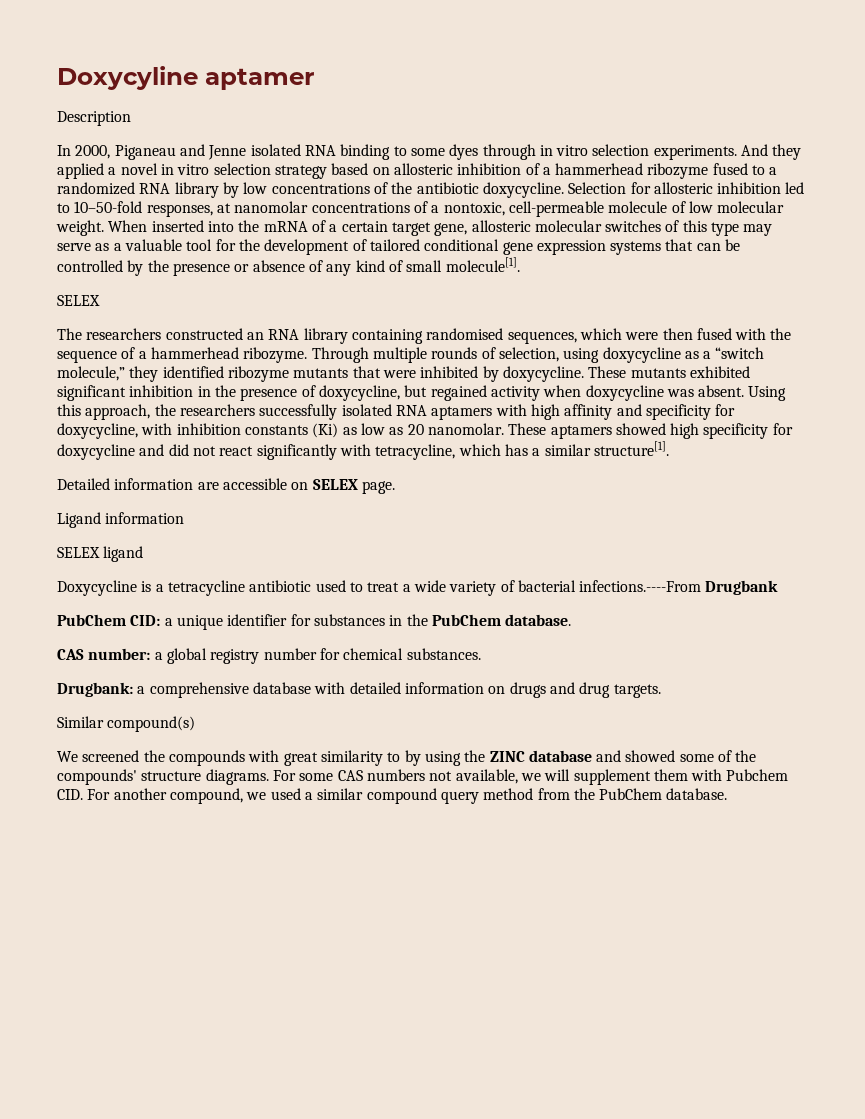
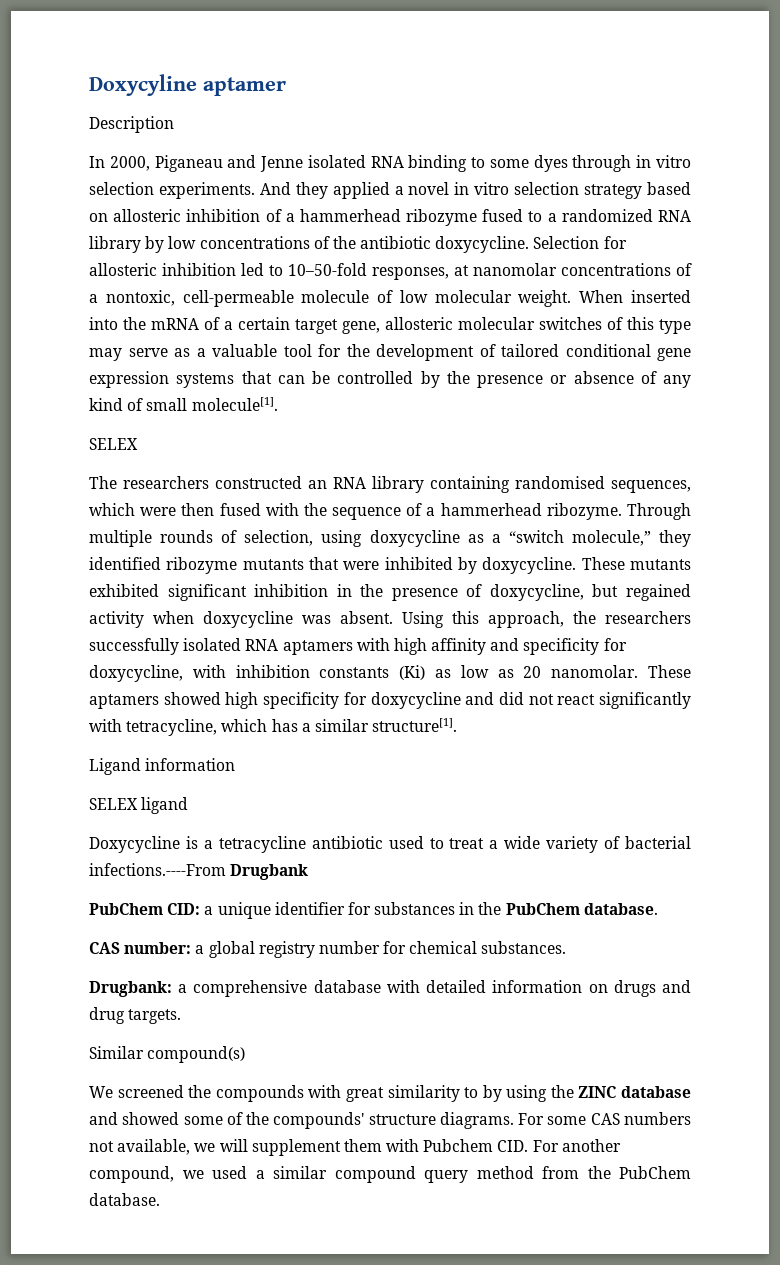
- Detailed information are accessible on SELEX page.

